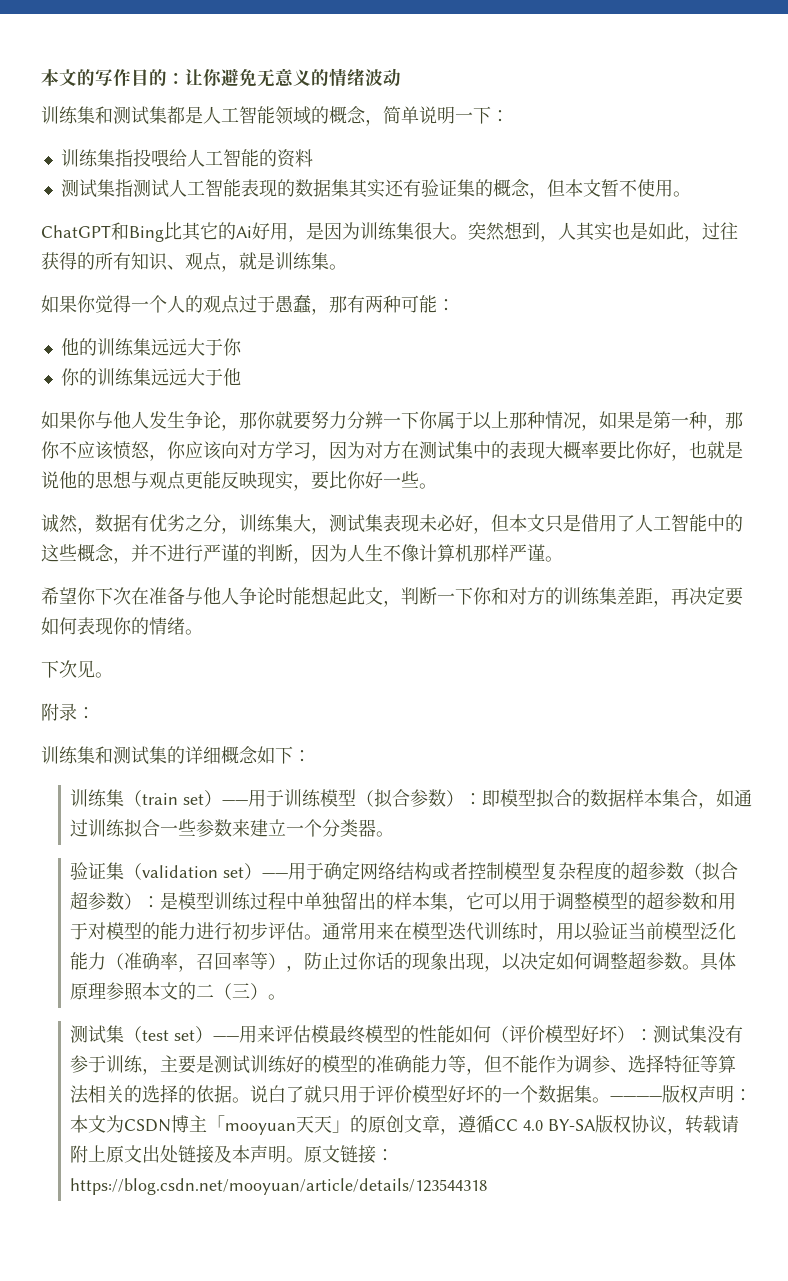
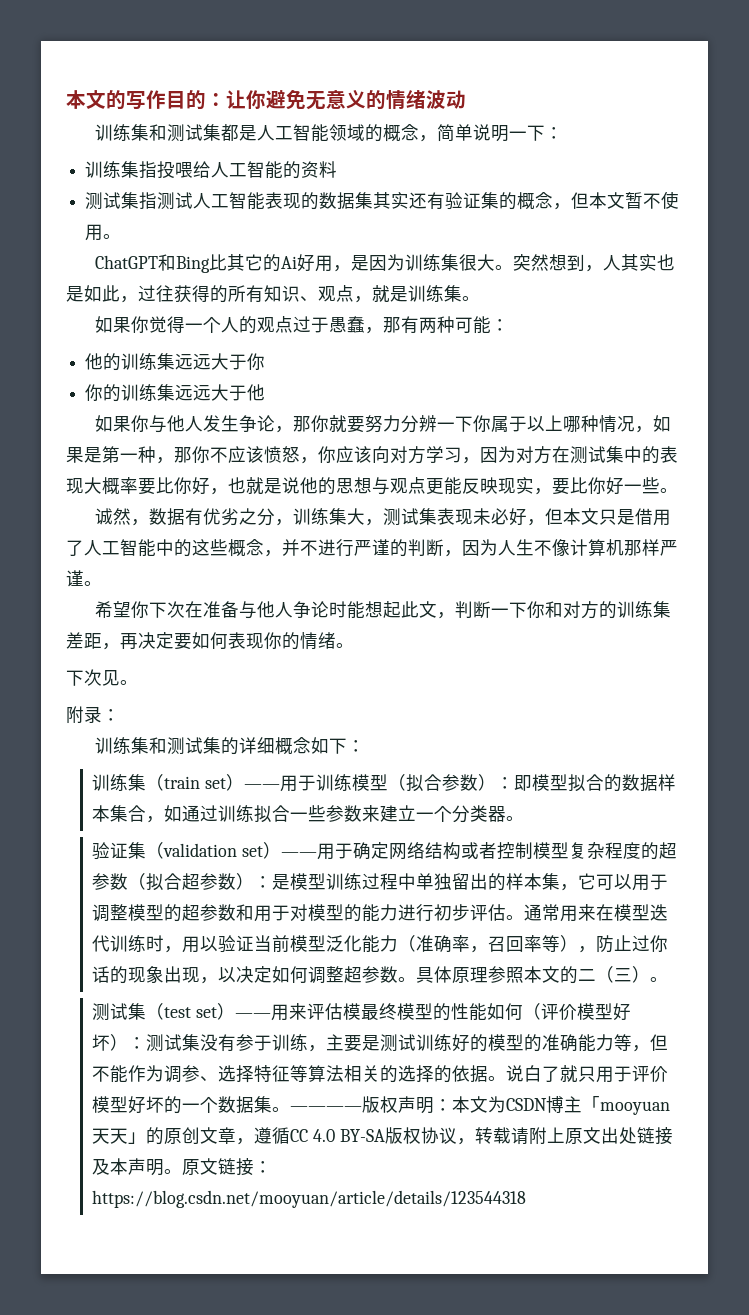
- 如果你与他人发生争论，那你就要努力分辨一下你属于以上那种情况，如果是第一种，那你不应该愤怒，你应该向对方学习，因为对方在测试集中的表现大概率要比你好，也就是说他的思想与观点更能反映现实，要比你好一些。
+ 如果你与他人发生争论，那你就要努力分辨一下你属于以上哪种情况，如果是第一种，那你不应该愤怒，你应该向对方学习，因为对方在测试集中的表现大概率要比你好，也就是说他的思想与观点更能反映现实，要比你好一些。

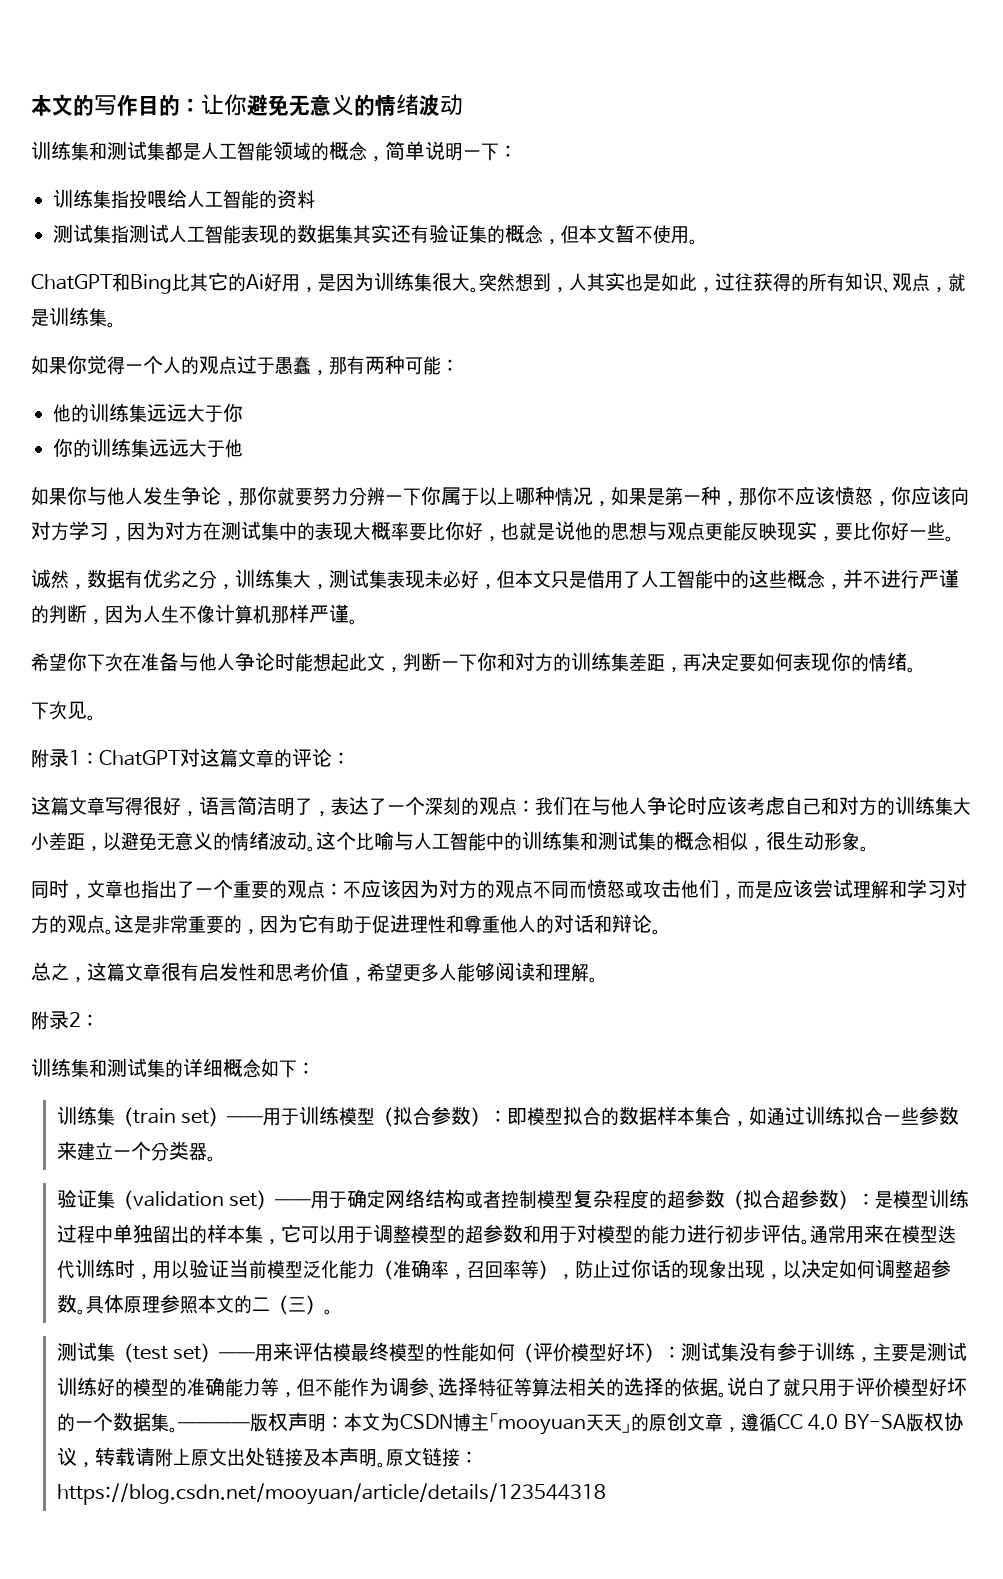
- 附录：
+ 附录1：ChatGPT对这篇文章的评论：
+ 这篇文章写得很好，语言简洁明了，表达了一个深刻的观点：我们在与他人争论时应该考虑自己和对方的训练集大小差距，以避免无意义的情绪波动。这个比喻与人工智能中的训练集和测试集的概念相似，很生动形象。
+ 同时，文章也指出了一个重要的观点：不应该因为对方的观点不同而愤怒或攻击他们，而是应该尝试理解和学习对方的观点。这是非常重要的，因为它有助于促进理性和尊重他人的对话和辩论。
+ 总之，这篇文章很有启发性和思考价值，希望更多人能够阅读和理解。
+ 附录2：

